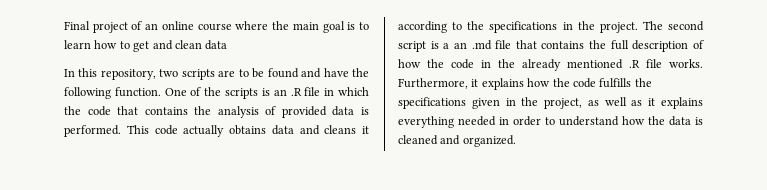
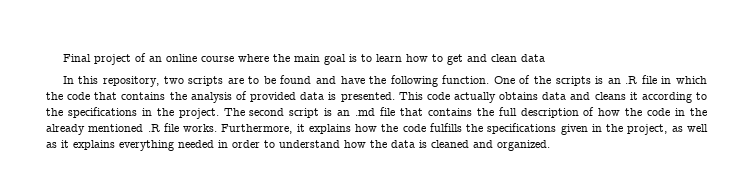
- One of the scripts is an .R file in which the code that contains the analysis of provided data is performed.
+ One of the scripts is an .R file in which the code that contains the analysis of provided data is presented.
- The second script is a an .md file that contains the full description of how the code in the already mentioned .R file works.
+ The second script is an .md file that contains the full description of how the code in the already mentioned .R file works.

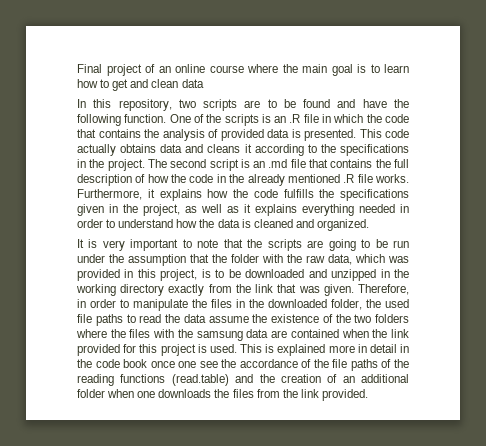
+ It is very important to note that the scripts are going to be run under the assumption that the folder with the raw data, which was provided in this project, is to be downloaded and unzipped in the working directory exactly from the link that was given. Therefore, in order to manipulate the files in the downloaded folder, the used file paths to read the data assume the existence of the two folders where the files with the samsung data are contained when the link provided for this project is used. This is explained more in detail in the code book once one see the accordance of the file paths of the reading functions (read.table) and the creation of an additional folder when one downloads the files from the link provided.

